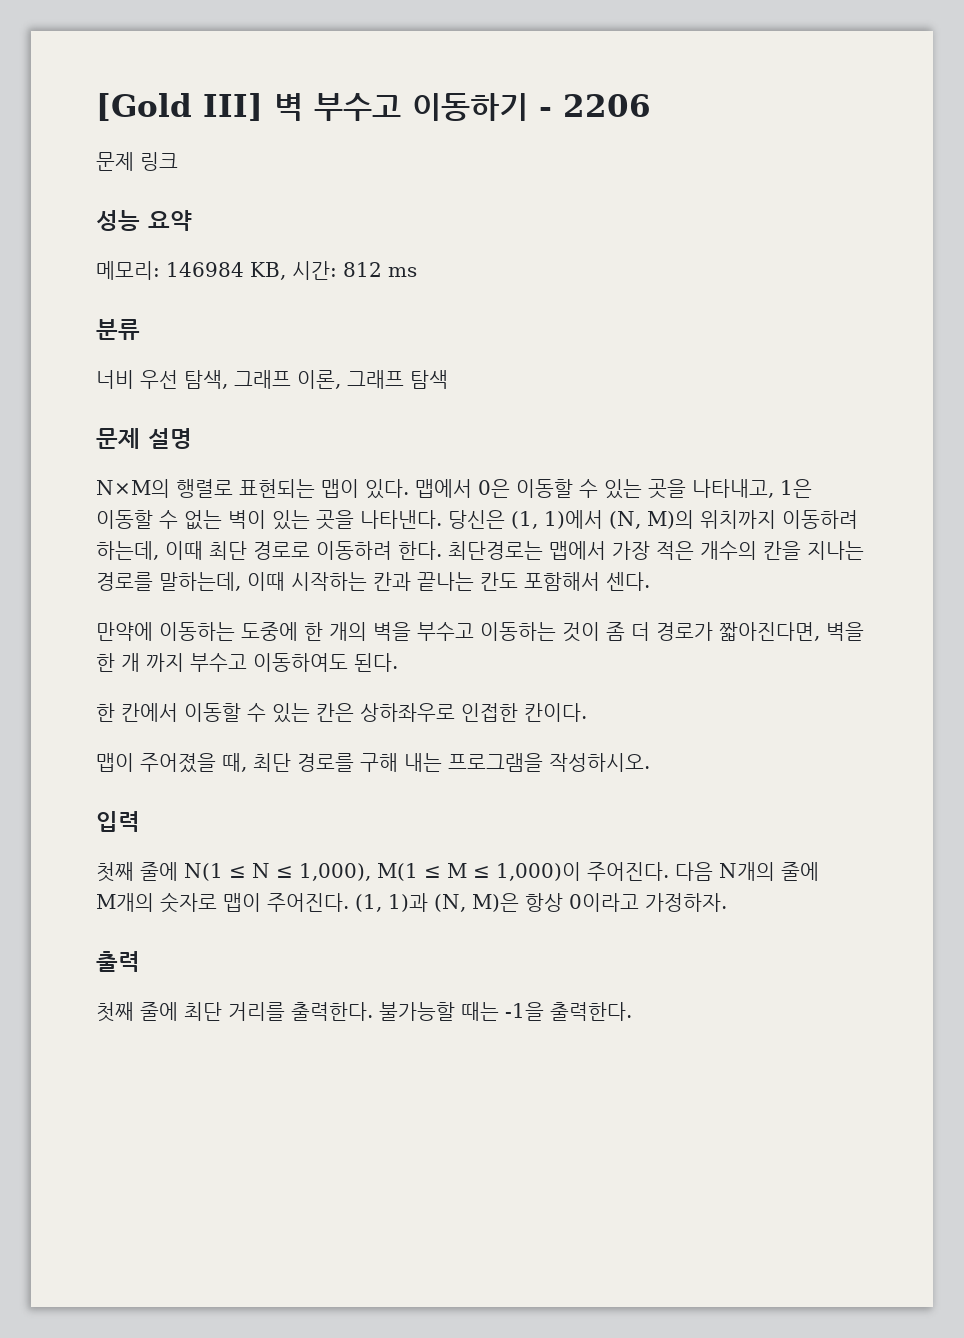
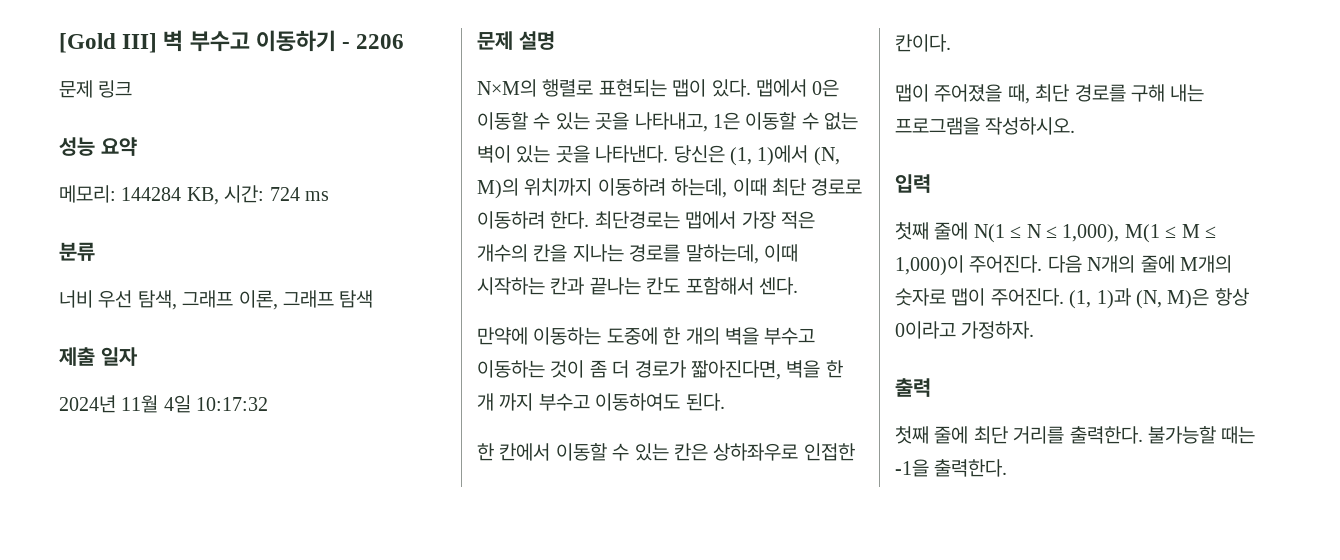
- 메모리: 146984 KB, 시간: 812 ms
+ 메모리: 144284 KB, 시간: 724 ms
+ 제출 일자
+ 2024년 11월 4일 10:17:32

